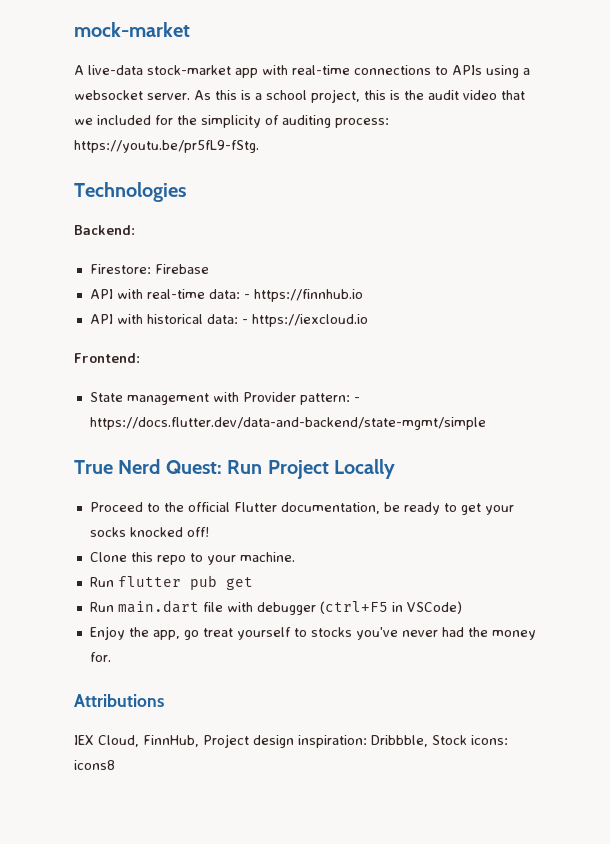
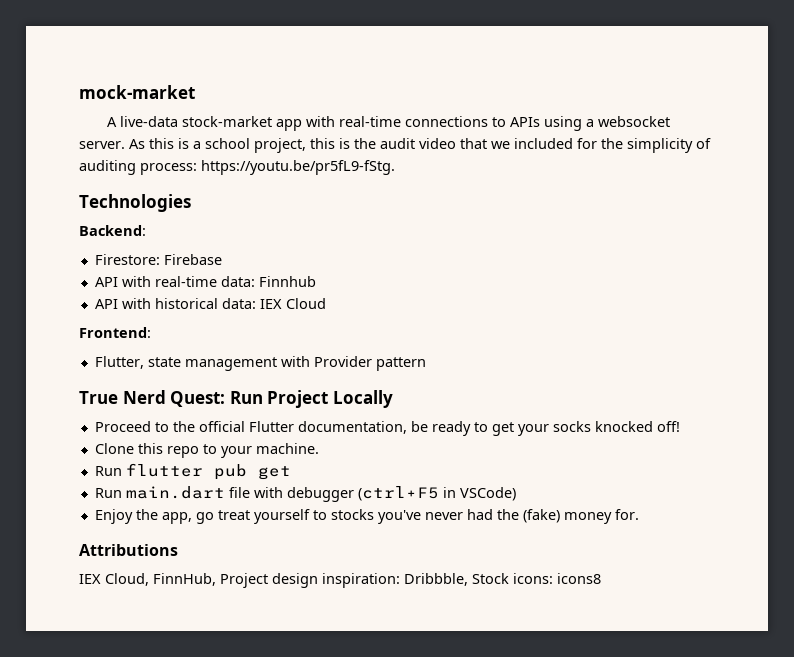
- API with real-time data: - https://finnhub.io
+ API with real-time data: Finnhub
- API with historical data: - https://iexcloud.io
+ API with historical data: IEX Cloud
- State management with Provider pattern: - https://docs.flutter.dev/data-and-backend/state-mgmt/simple
+ Flutter, state management with Provider pattern
- Enjoy the app, go treat yourself to stocks you've never had the money for.
+ Enjoy the app, go treat yourself to stocks you've never had the (fake) money for.

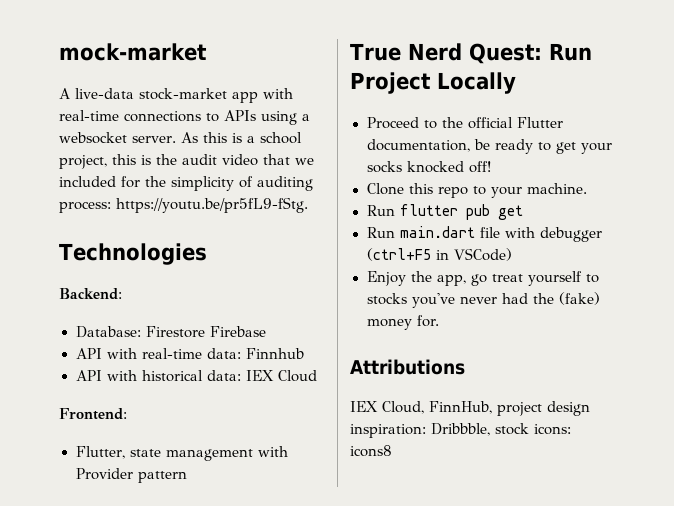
- Firestore: Firebase
+ Database: Firestore Firebase
- IEX Cloud, FinnHub, Project design inspiration: Dribbble, Stock icons: icons8
+ IEX Cloud, FinnHub, project design inspiration: Dribbble, stock icons: icons8

